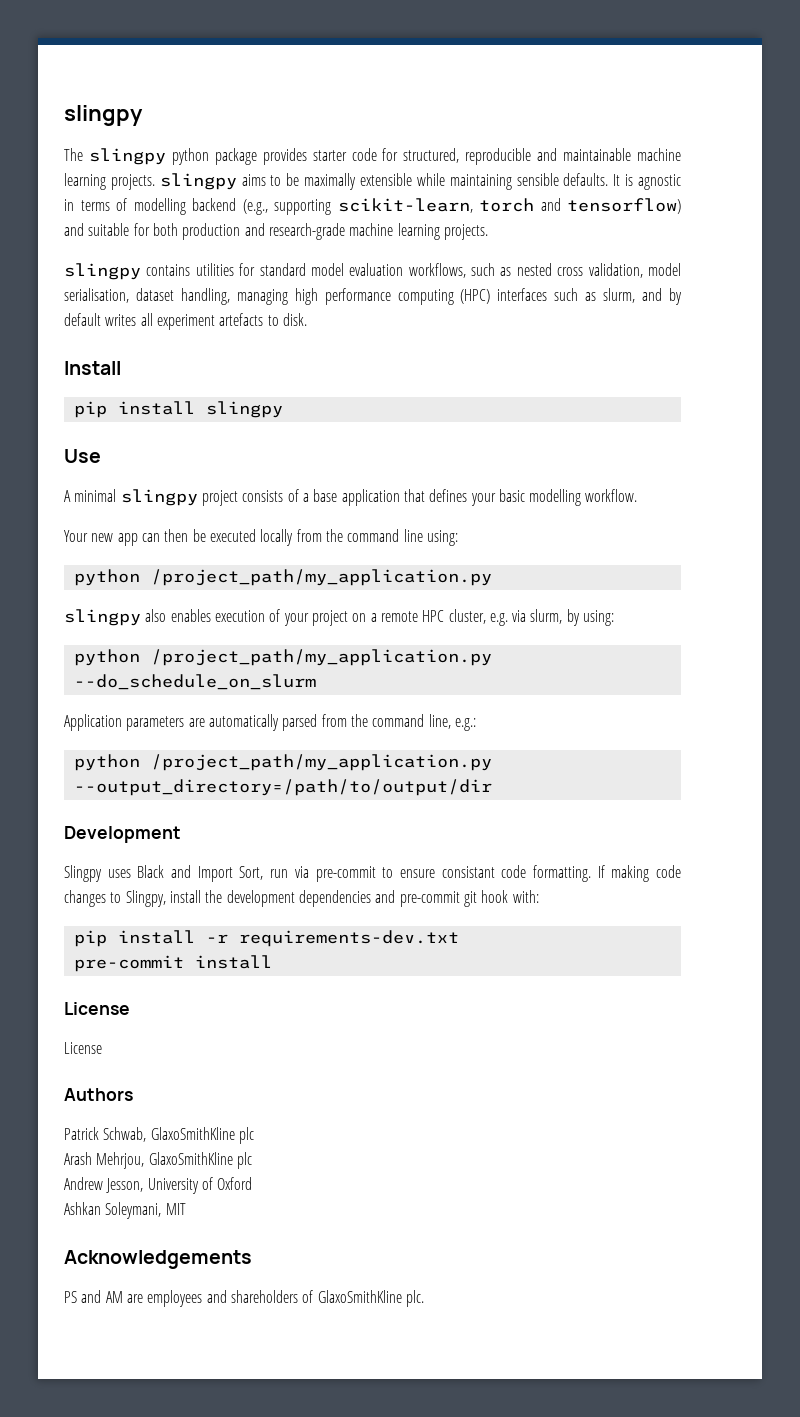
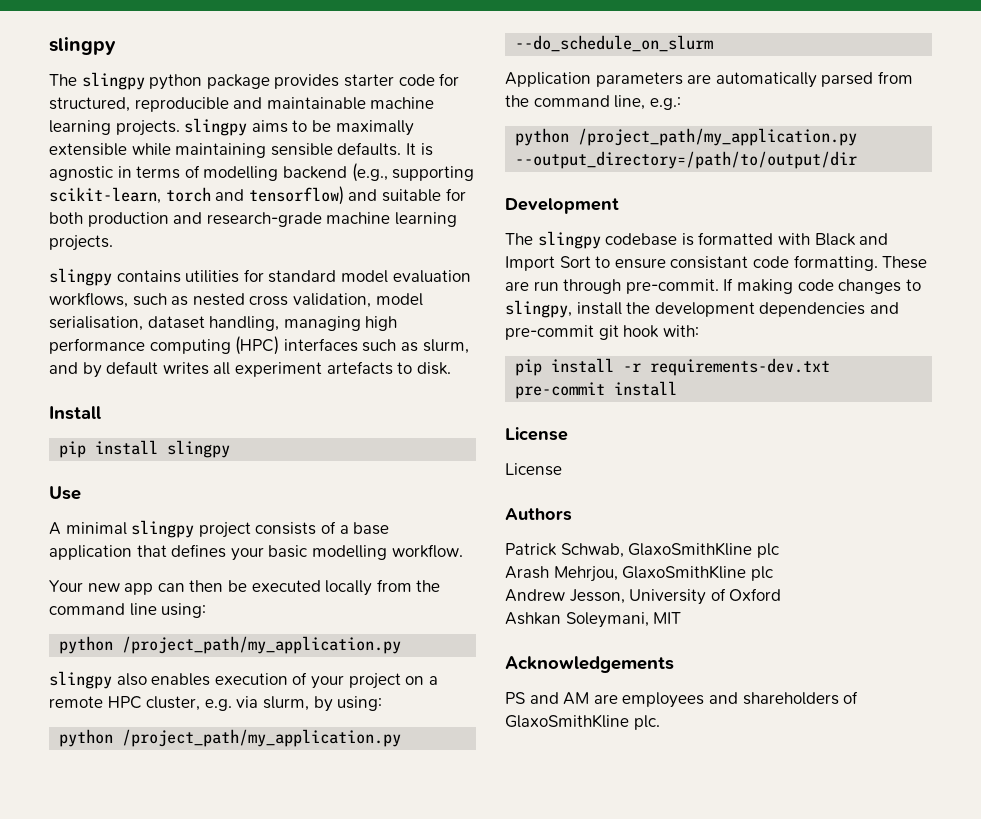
- Slingpy uses Black and Import Sort, run via pre-commit to ensure consistant code formatting.
+ The slingpy codebase is formatted with Black and Import Sort to ensure consistant code formatting.
+ These are run through pre-commit.
- If making code changes to Slingpy, install the development dependencies and pre-commit git hook with:
+ If making code changes to slingpy, install the development dependencies and pre-commit git hook with:

